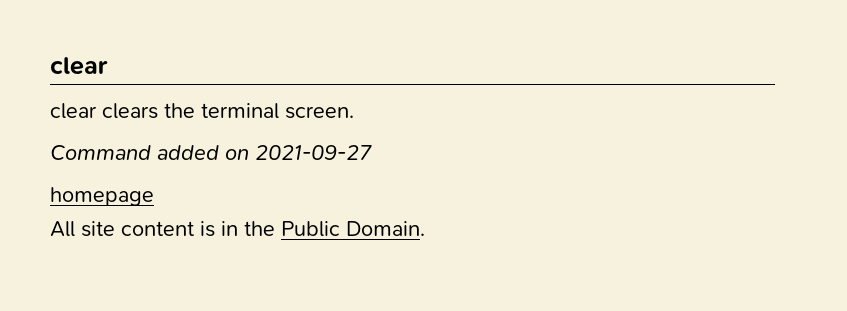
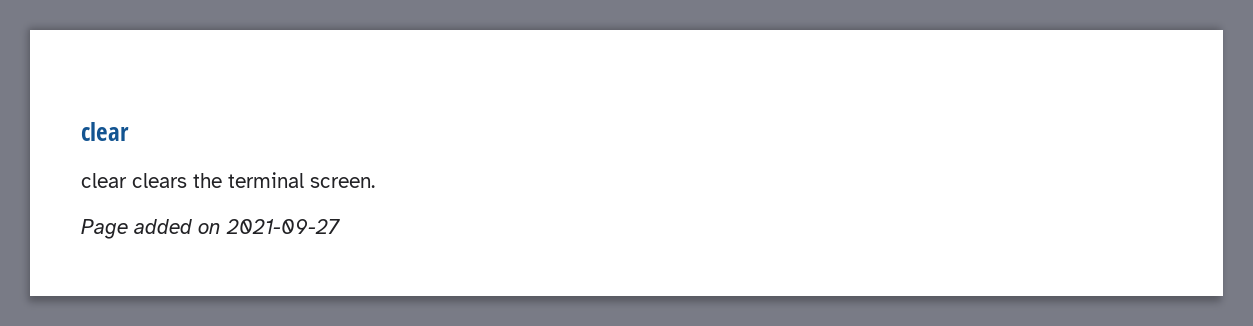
- Command added on 2021-09-27
+ Page added on 2021-09-27
- homepage
- All site content is in the Public Domain.

